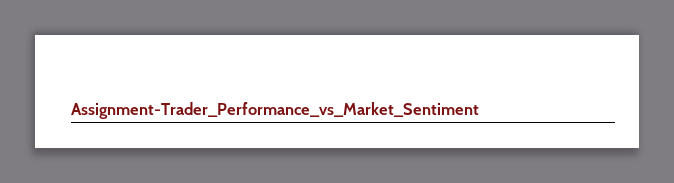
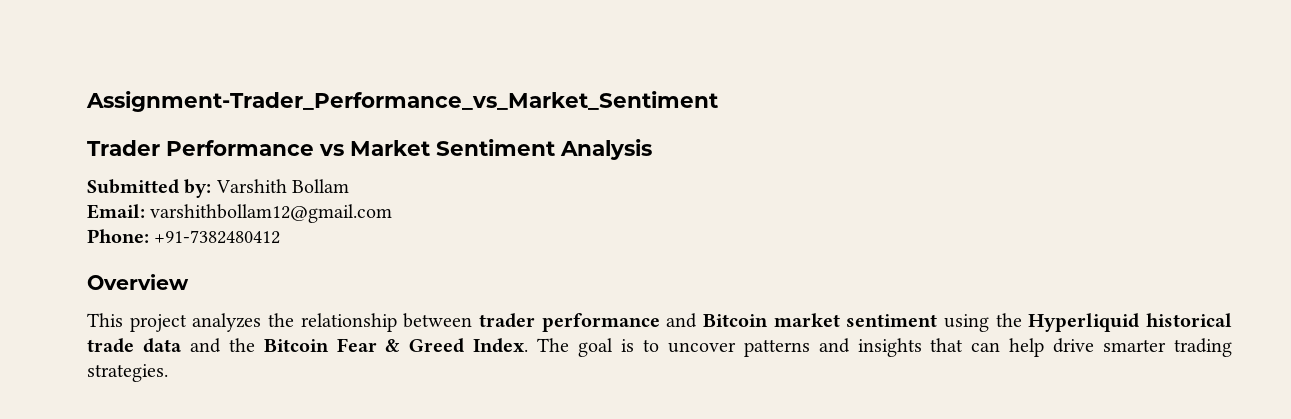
+ Trader Performance vs Market Sentiment Analysis
+ Submitted by: Varshith Bollam
+ Email: varshithbollam12@gmail.com
+ Phone: +91-7382480412
+ Overview
+ This project analyzes the relationship between trader performance and Bitcoin market sentiment using the Hyperliquid historical trade data and the Bitcoin Fear & Greed Index. The goal is to uncover patterns and insights that can help drive smarter trading strategies.

